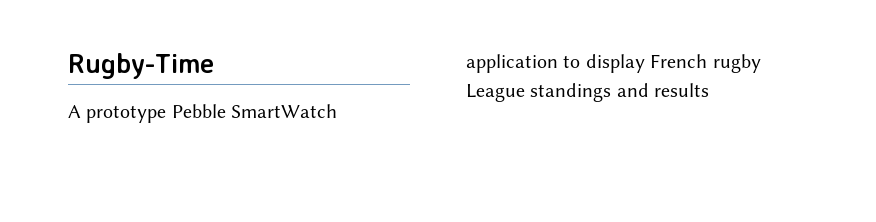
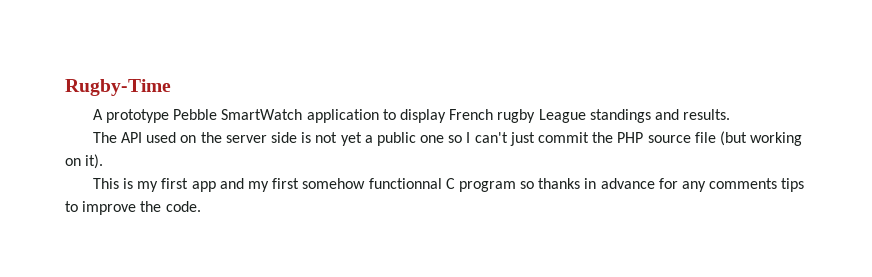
- A prototype Pebble SmartWatch application to display French rugby League standings and results
+ A prototype Pebble SmartWatch application to display French rugby League standings and results.
+ The API used on the server side is not yet a public one so I can't just commit the PHP source file (but working on it).
+ This is my first app and my first somehow functionnal C program so thanks in advance for any comments tips to improve the code.

